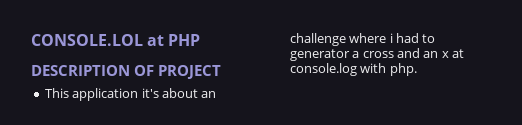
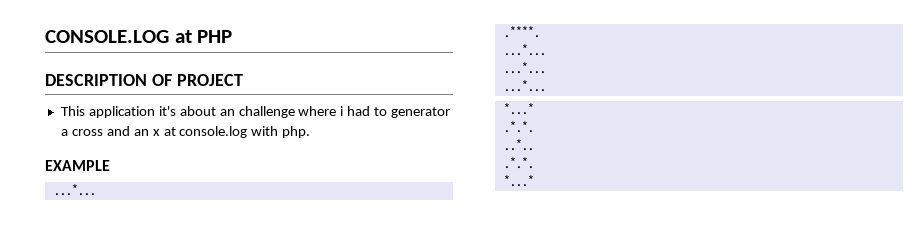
- CONSOLE.LOL at PHP
+ CONSOLE.LOG at PHP
+ EXAMPLE
+ ...*...
+ .****.
+ ...*...
+ ...*...
+ ...*...
+ *...*
+ .*.*.
+ ..*..
+ .*.*.
+ *...*

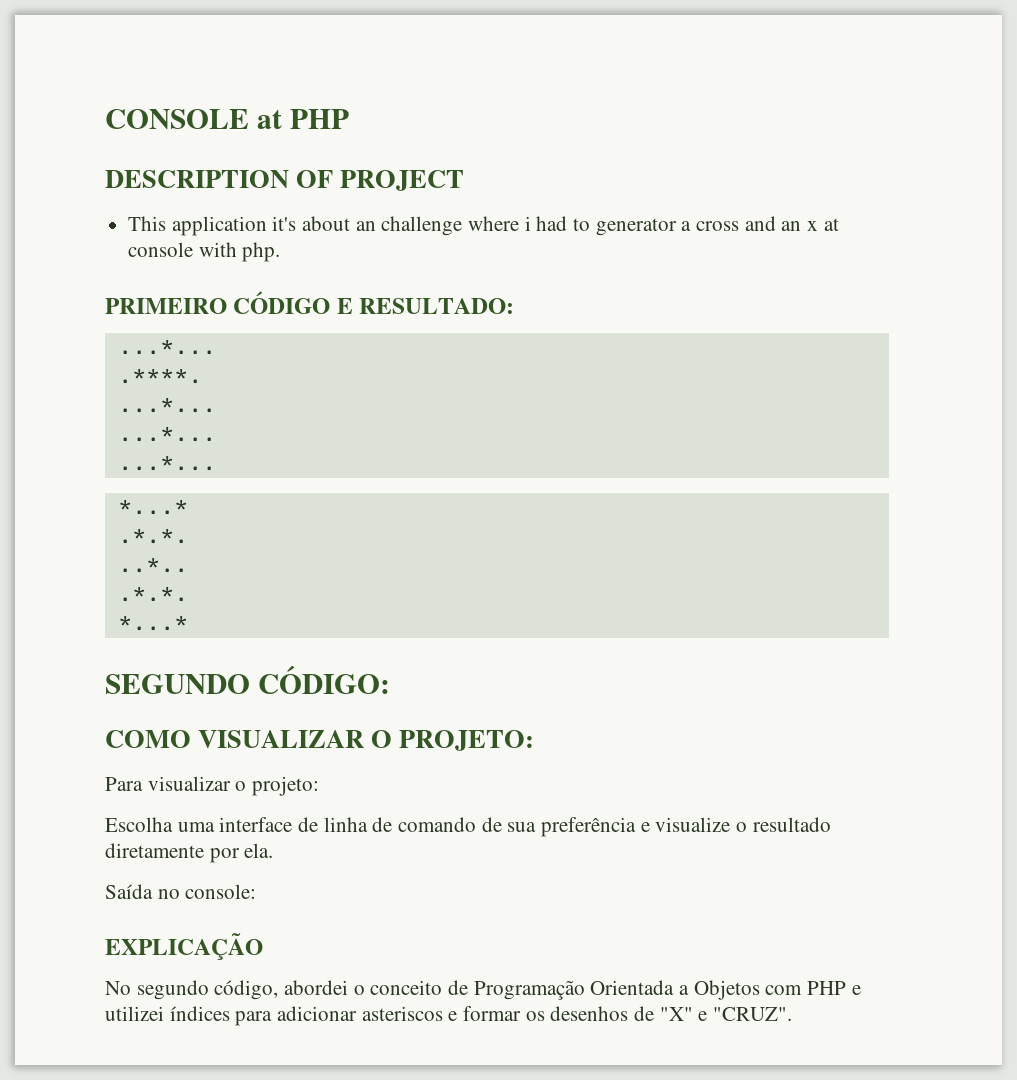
- CONSOLE.LOG at PHP
+ CONSOLE at PHP
- This application it's about an challenge where i had to generator a cross and an x at console.log with php.
+ This application it's about an challenge where i had to generator a cross and an x at console with php.
- EXAMPLE
+ PRIMEIRO CÓDIGO E RESULTADO:
+ SEGUNDO CÓDIGO:
+ COMO VISUALIZAR O PROJETO:
+ Para visualizar o projeto:
+ Escolha uma interface de linha de comando de sua preferência e visualize o resultado diretamente por ela.
+ Saída no console:
+ EXPLICAÇÃO
+ No segundo código, abordei o conceito de Programação Orientada a Objetos com PHP e utilizei índices para adicionar asteriscos e formar os desenhos de "X" e "CRUZ".

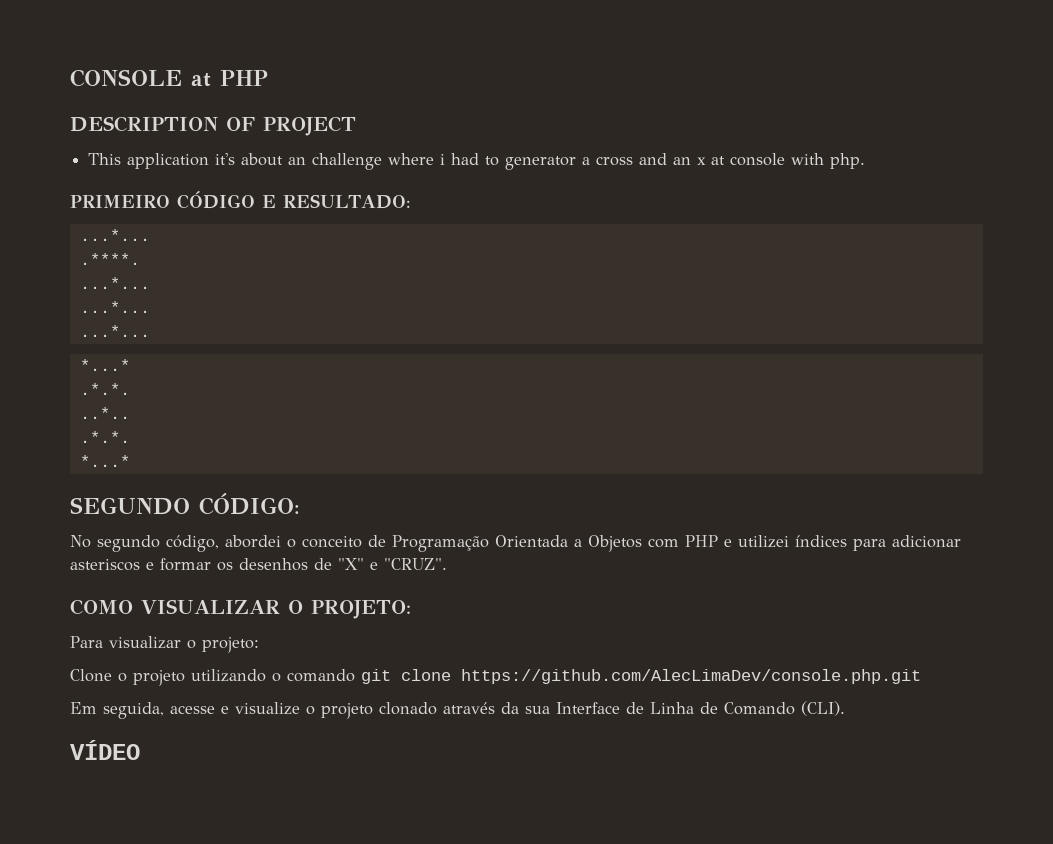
- COMO VISUALIZAR O PROJETO:
- Para visualizar o projeto:
- Escolha uma interface de linha de comando de sua preferência e visualize o resultado diretamente por ela.
- Saída no console:
- EXPLICAÇÃO
+ COMO VISUALIZAR O PROJETO:
+ Para visualizar o projeto:
+ Clone o projeto utilizando o comando git clone https://github.com/AlecLimaDev/console.php.git
+ Em seguida, acesse e visualize o projeto clonado através da sua Interface de Linha de Comando (CLI).
+ VÍDEO

